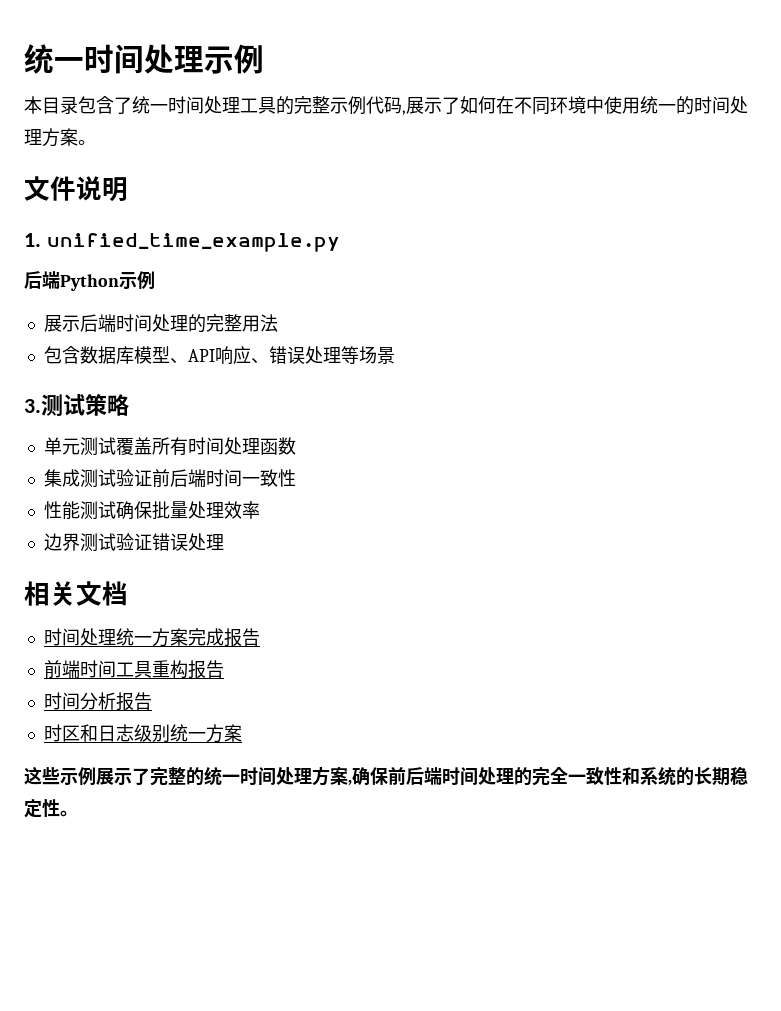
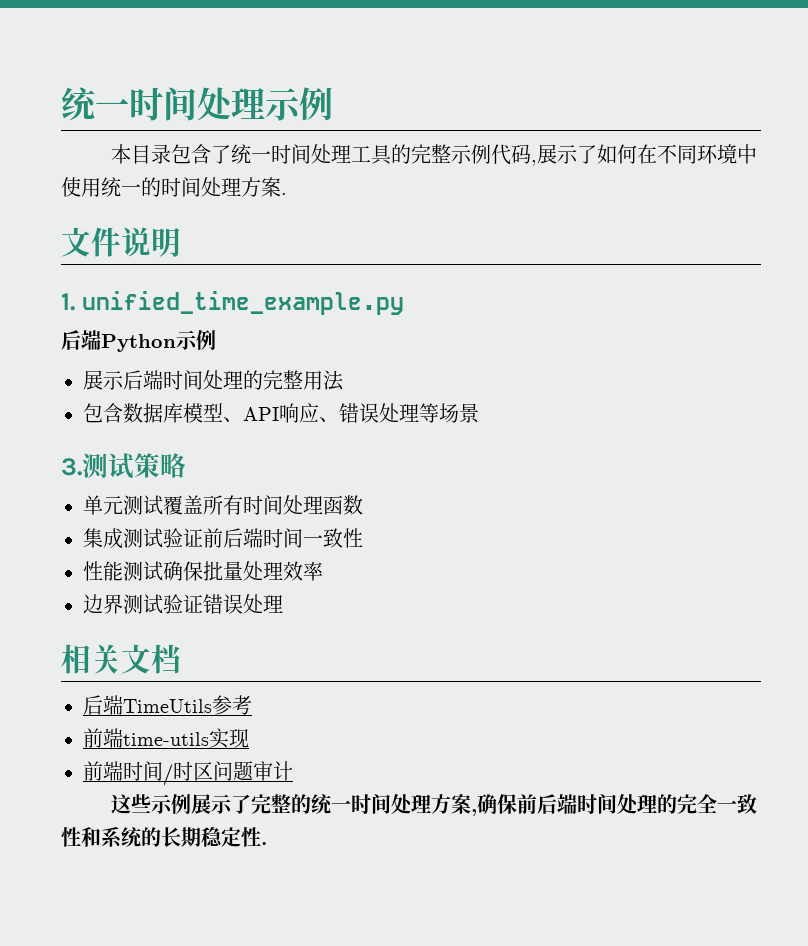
- 本目录包含了统一时间处理工具的完整示例代码,展示了如何在不同环境中使用统一的时间处理方案。
+ 本目录包含了统一时间处理工具的完整示例代码,展示了如何在不同环境中使用统一的时间处理方案.
- 时间处理统一方案完成报告
- 前端时间工具重构报告
- 时间分析报告
- 时区和日志级别统一方案
+ 后端TimeUtils参考
+ 前端time-utils实现
+ 前端时间/时区问题审计
- 这些示例展示了完整的统一时间处理方案,确保前后端时间处理的完全一致性和系统的长期稳定性。
+ 这些示例展示了完整的统一时间处理方案,确保前后端时间处理的完全一致性和系统的长期稳定性.

